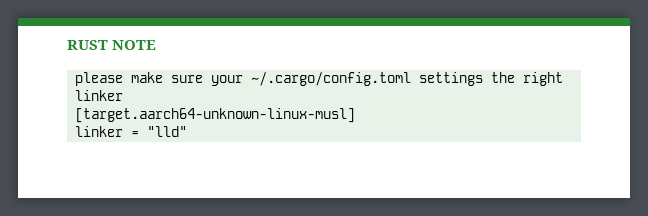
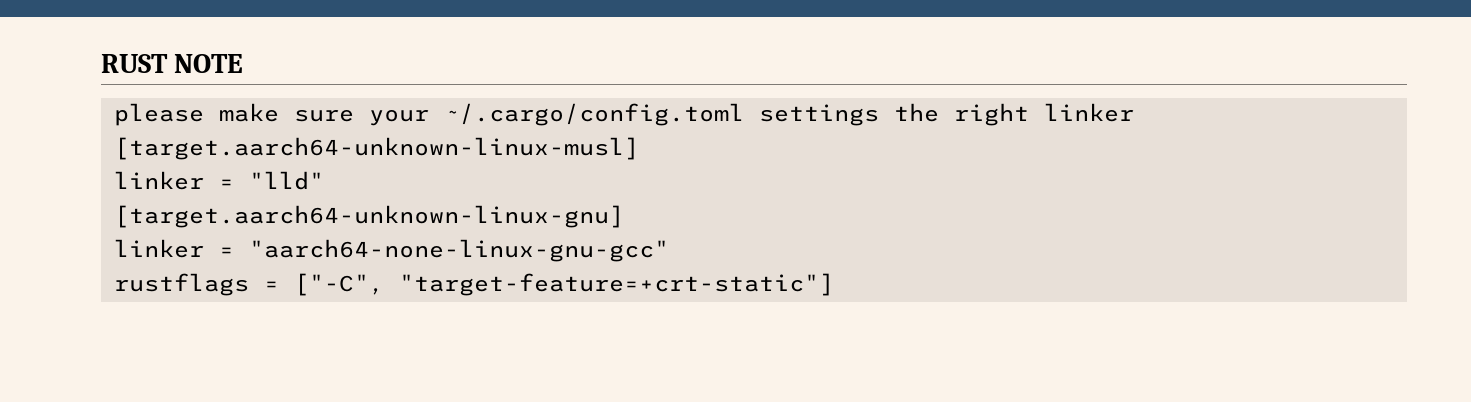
+ [target.aarch64-unknown-linux-gnu]
+ linker = "aarch64-none-linux-gnu-gcc"
+ rustflags = ["-C", "target-feature=+crt-static"]

